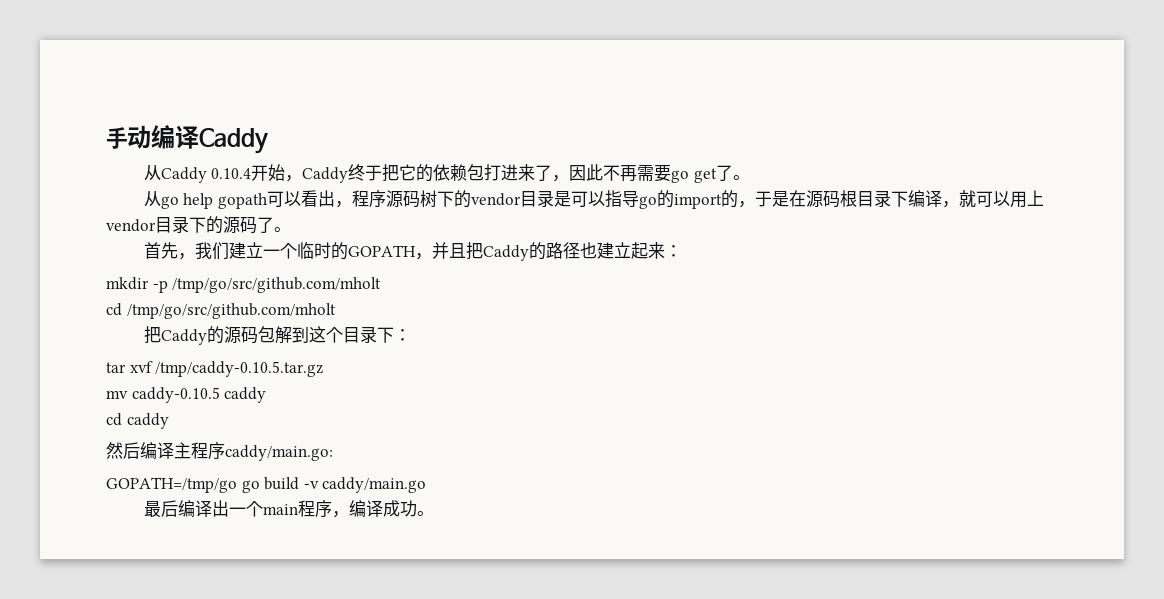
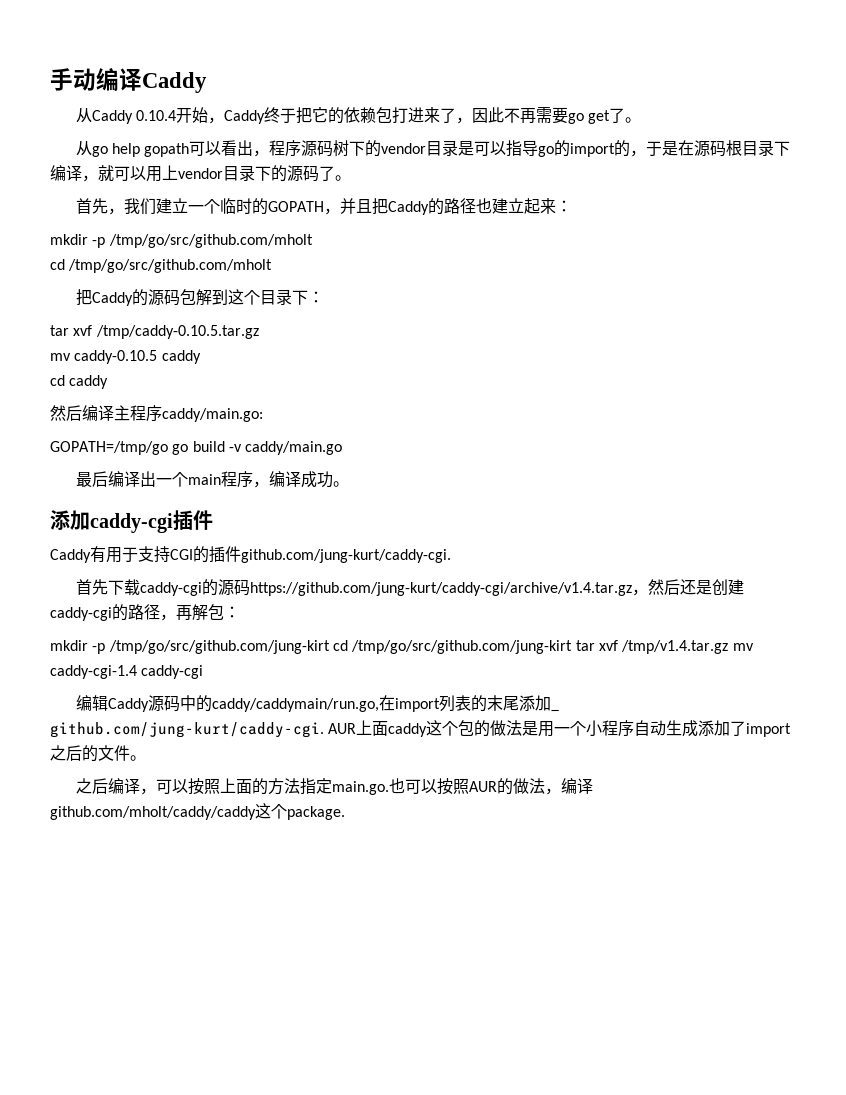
+ 添加caddy-cgi插件
+ Caddy有用于支持CGI的插件github.com/jung-kurt/caddy-cgi.
+ 首先下载caddy-cgi的源码https://github.com/jung-kurt/caddy-cgi/archive/v1.4.tar.gz，然后还是创建caddy-cgi的路径，再解包：
+ mkdir -p /tmp/go/src/github.com/jung-kirt cd /tmp/go/src/github.com/jung-kirt tar xvf /tmp/v1.4.tar.gz mv caddy-cgi-1.4 caddy-cgi
+ 编辑Caddy源码中的caddy/caddymain/run.go,在import列表的末尾添加_ github.com/jung-kurt/caddy-cgi. AUR上面caddy这个包的做法是用一个小程序自动生成添加了import之后的文件。
+ 之后编译，可以按照上面的方法指定main.go.也可以按照AUR的做法，编译github.com/mholt/caddy/caddy这个package.

